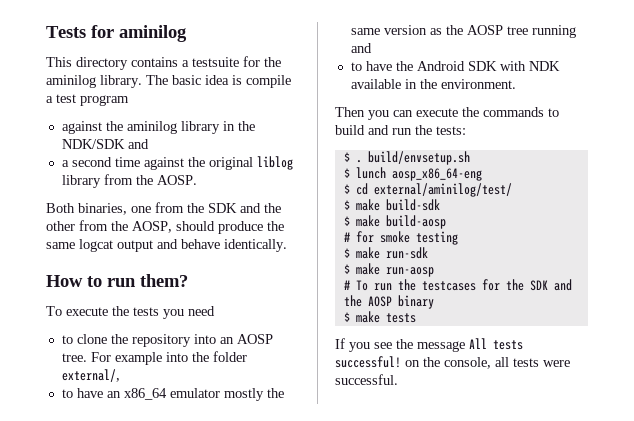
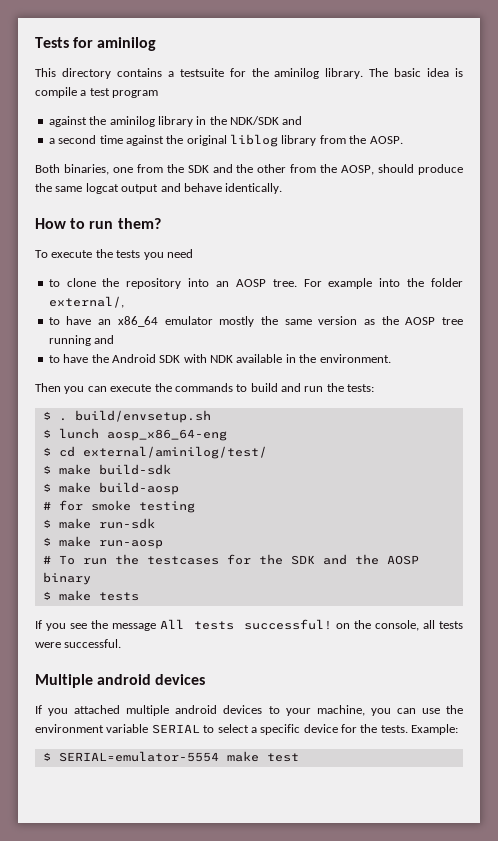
+ Multiple android devices
+ If you attached multiple android devices to your machine, you can use the environment variable SERIAL to select a specific device for the tests. Example:
+ $ SERIAL=emulator-5554 make test

